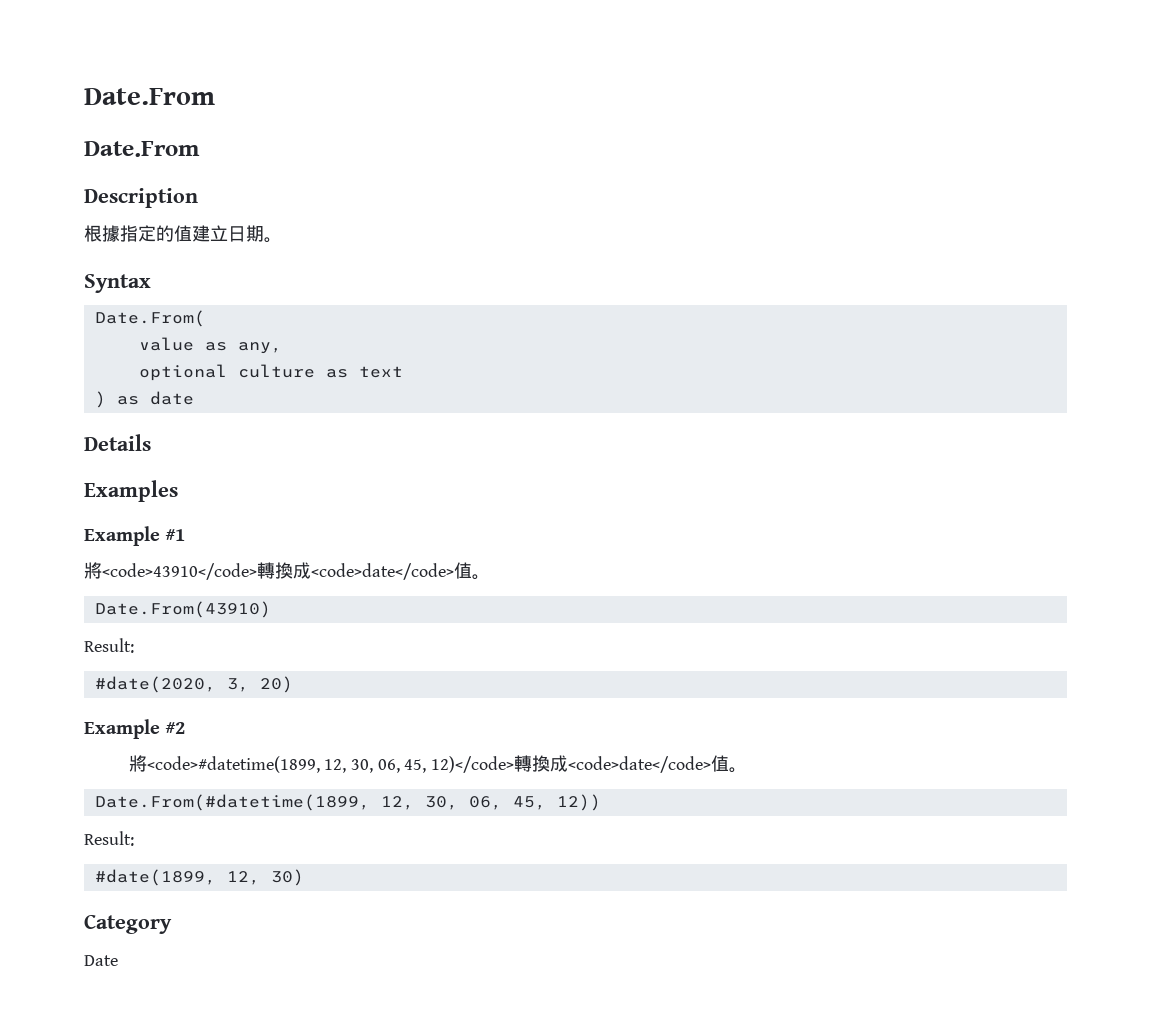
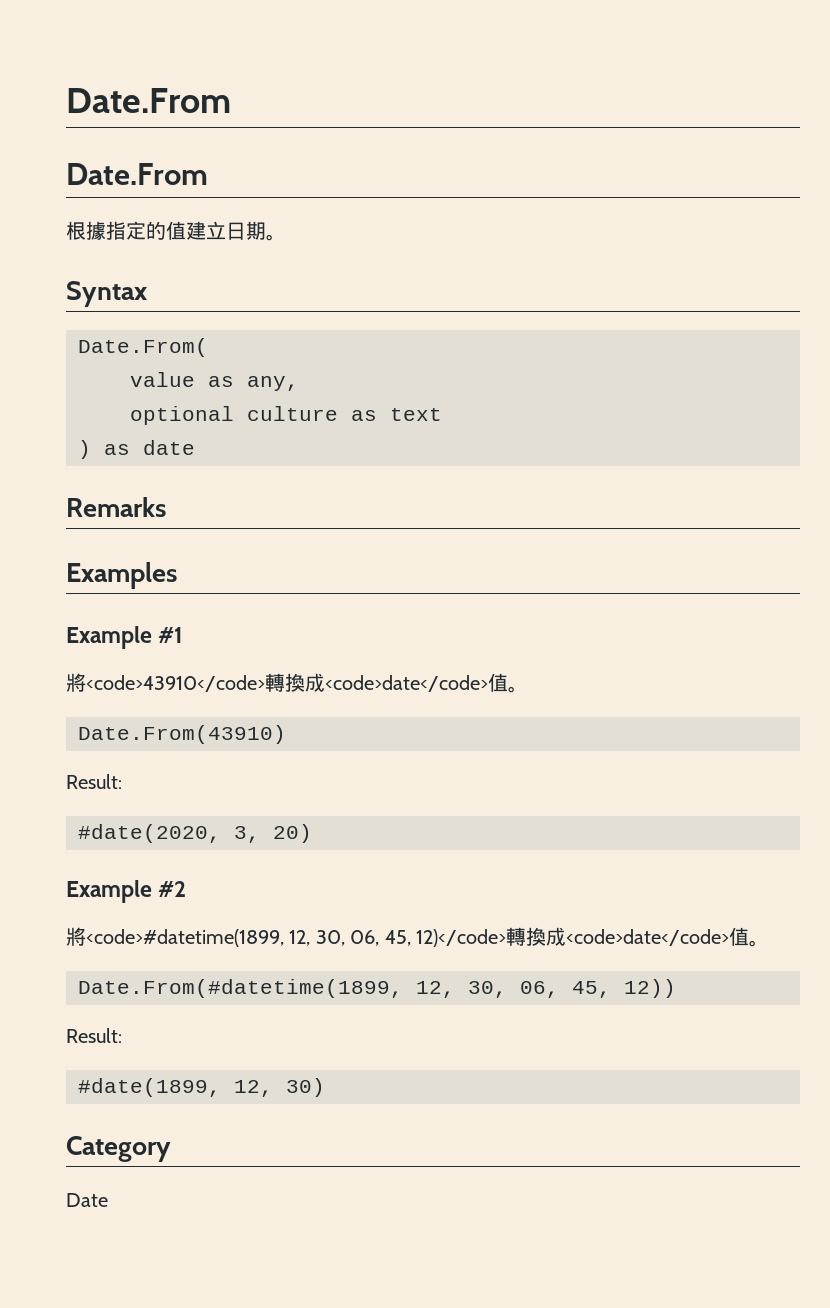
- Description
- Details
+ Remarks

